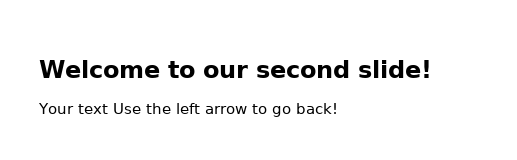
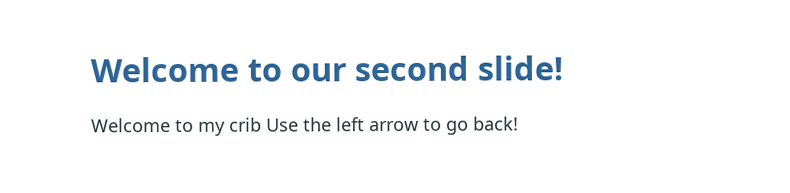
- Your text Use the left arrow to go back!
+ Welcome to my crib Use the left arrow to go back!

